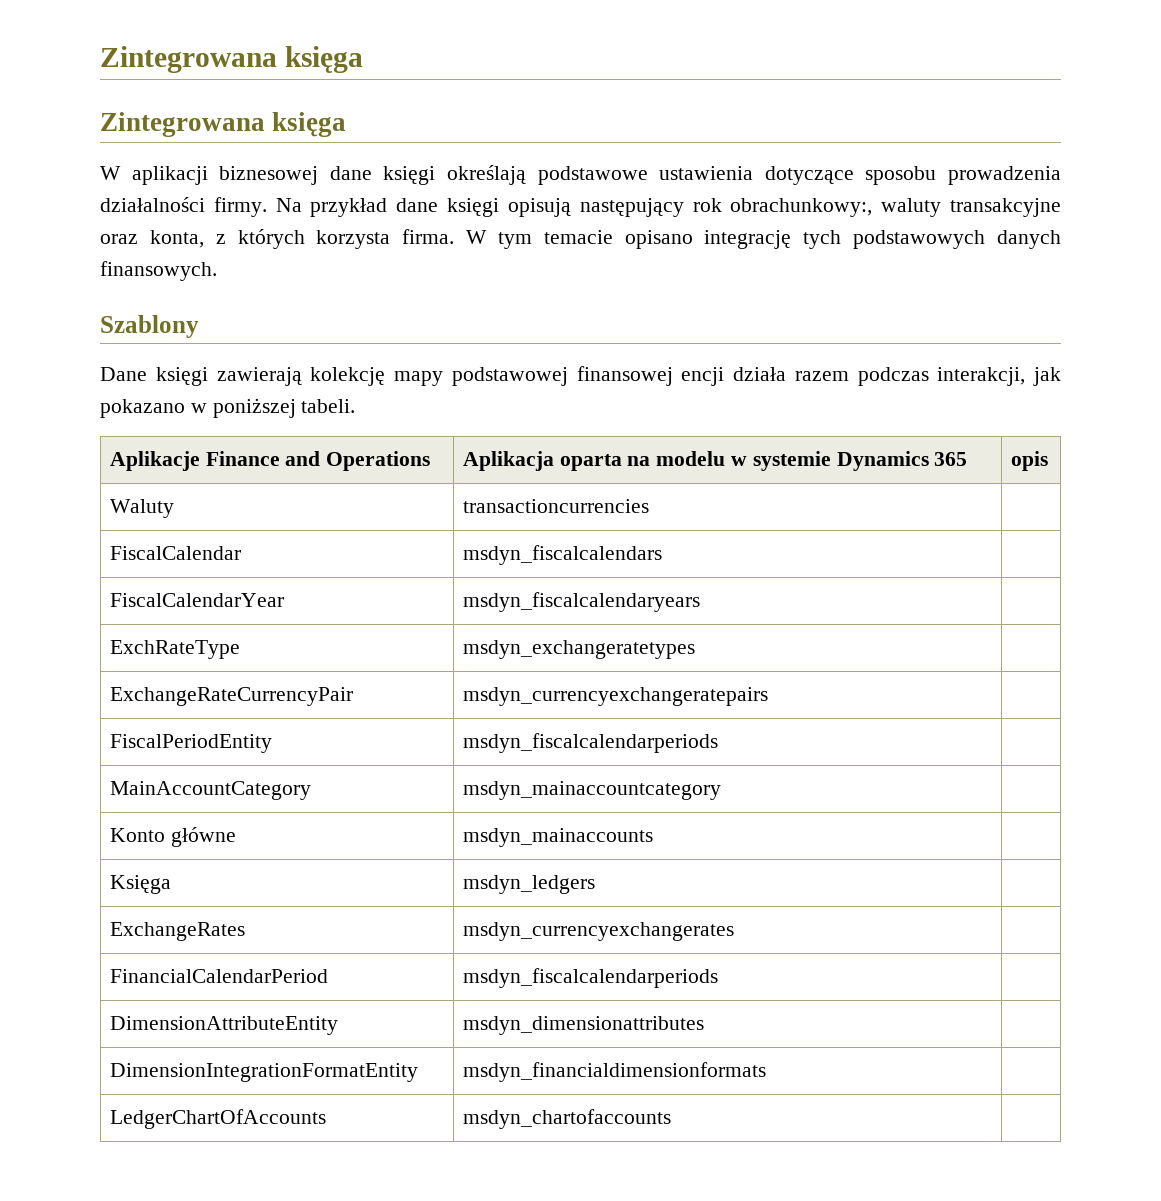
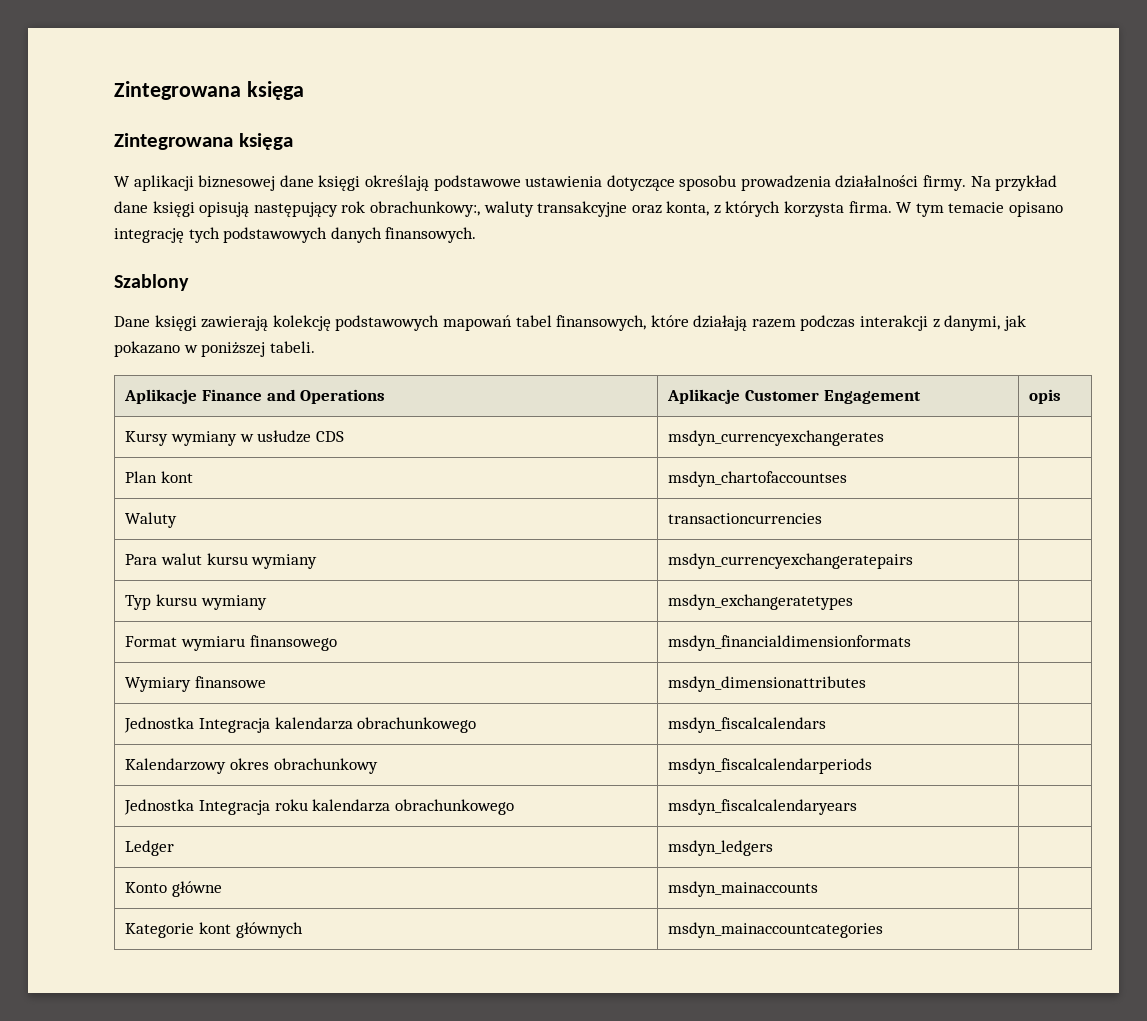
- Dane księgi zawierają kolekcję mapy podstawowej finansowej encji działa razem podczas interakcji, jak pokazano w poniższej tabeli.
+ Dane księgi zawierają kolekcję podstawowych mapowań tabel finansowych, które działają razem podczas interakcji z danymi, jak pokazano w poniższej tabeli.
- Aplikacje Finance and Operations | Aplikacja oparta na modelu w systemie Dynamics 365 | opis
+ Aplikacje Finance and Operations | Aplikacje Customer Engagement | opis
+ Kursy wymiany w usłudze CDS | msdyn_currencyexchangerates |
+ Plan kont | msdyn_chartofaccountses |
  Waluty | transactioncurrencies |
- FiscalCalendar | msdyn_fiscalcalendars |
- FiscalCalendarYear | msdyn_fiscalcalendaryears |
- ExchRateType | msdyn_exchangeratetypes |
- ExchangeRateCurrencyPair | msdyn_currencyexchangeratepairs |
- FiscalPeriodEntity | msdyn_fiscalcalendarperiods |
- MainAccountCategory | msdyn_mainaccountcategory |
+ Para walut kursu wymiany | msdyn_currencyexchangeratepairs |
+ Typ kursu wymiany | msdyn_exchangeratetypes |
+ Format wymiaru finansowego | msdyn_financialdimensionformats |
+ Wymiary finansowe | msdyn_dimensionattributes |
+ Jednostka Integracja kalendarza obrachunkowego | msdyn_fiscalcalendars |
+ Kalendarzowy okres obrachunkowy | msdyn_fiscalcalendarperiods |
+ Jednostka Integracja roku kalendarza obrachunkowego | msdyn_fiscalcalendaryears |
+ Ledger | msdyn_ledgers |
  Konto główne | msdyn_mainaccounts |
- Księga | msdyn_ledgers |
- ExchangeRates | msdyn_currencyexchangerates |
- FinancialCalendarPeriod | msdyn_fiscalcalendarperiods |
- DimensionAttributeEntity | msdyn_dimensionattributes |
- DimensionIntegrationFormatEntity | msdyn_financialdimensionformats |
- LedgerChartOfAccounts | msdyn_chartofaccounts |
+ Kategorie kont głównych | msdyn_mainaccountcategories |

